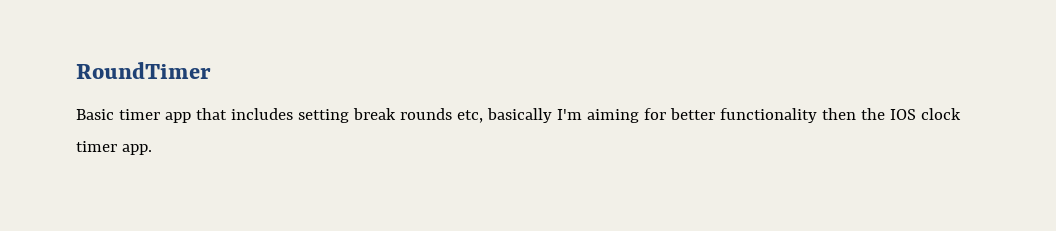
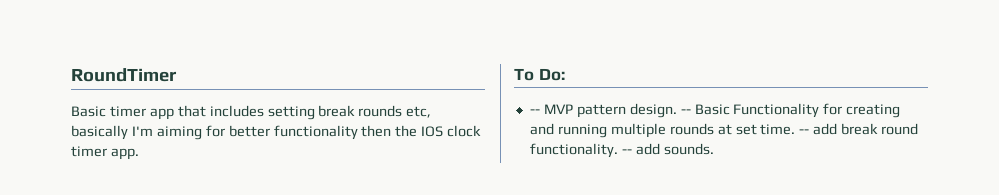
+ To Do:
+ -- MVP pattern design. -- Basic Functionality for creating and running multiple rounds at set time. -- add break round functionality. -- add sounds.

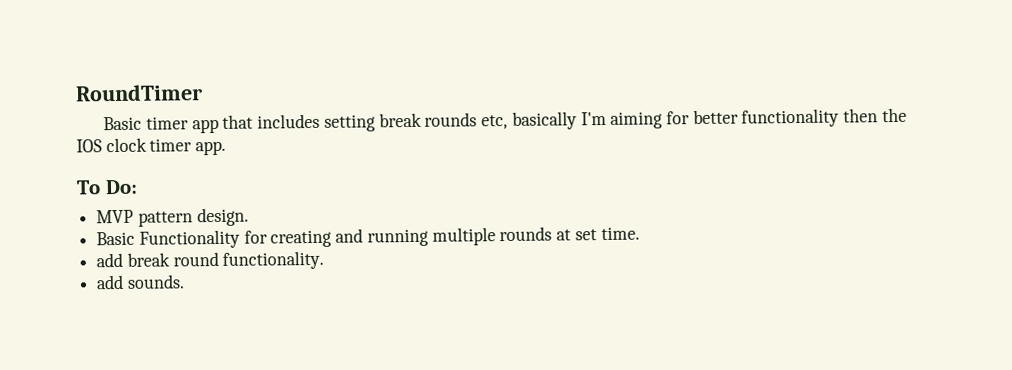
- -- MVP pattern design. -- Basic Functionality for creating and running multiple rounds at set time. -- add break round functionality. -- add sounds.
+ MVP pattern design.
+ Basic Functionality for creating and running multiple rounds at set time.
+ add break round functionality.
+ add sounds.

